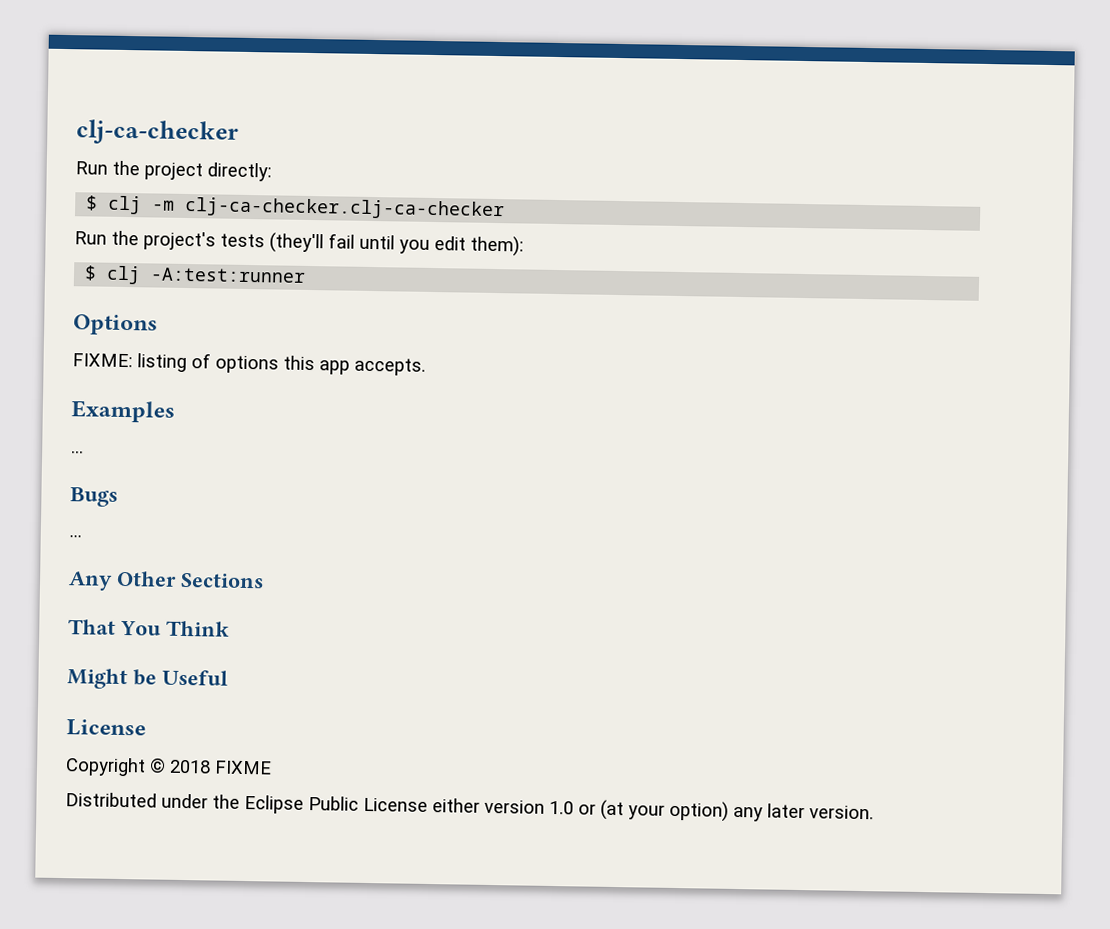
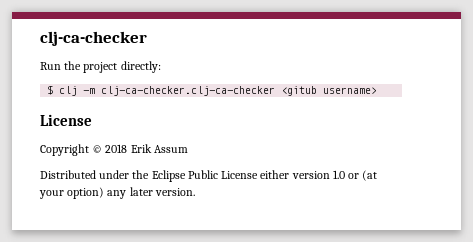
- $ clj -m clj-ca-checker.clj-ca-checker
- Run the project's tests (they'll fail until you edit them):
- $ clj -A:test:runner
- Options
- FIXME: listing of options this app accepts.
- Examples
- ...
- Bugs
- ...
- Any Other Sections
- That You Think
- Might be Useful
+ $ clj -m clj-ca-checker.clj-ca-checker <gitub username>
- Copyright © 2018 FIXME
+ Copyright © 2018 Erik Assum

